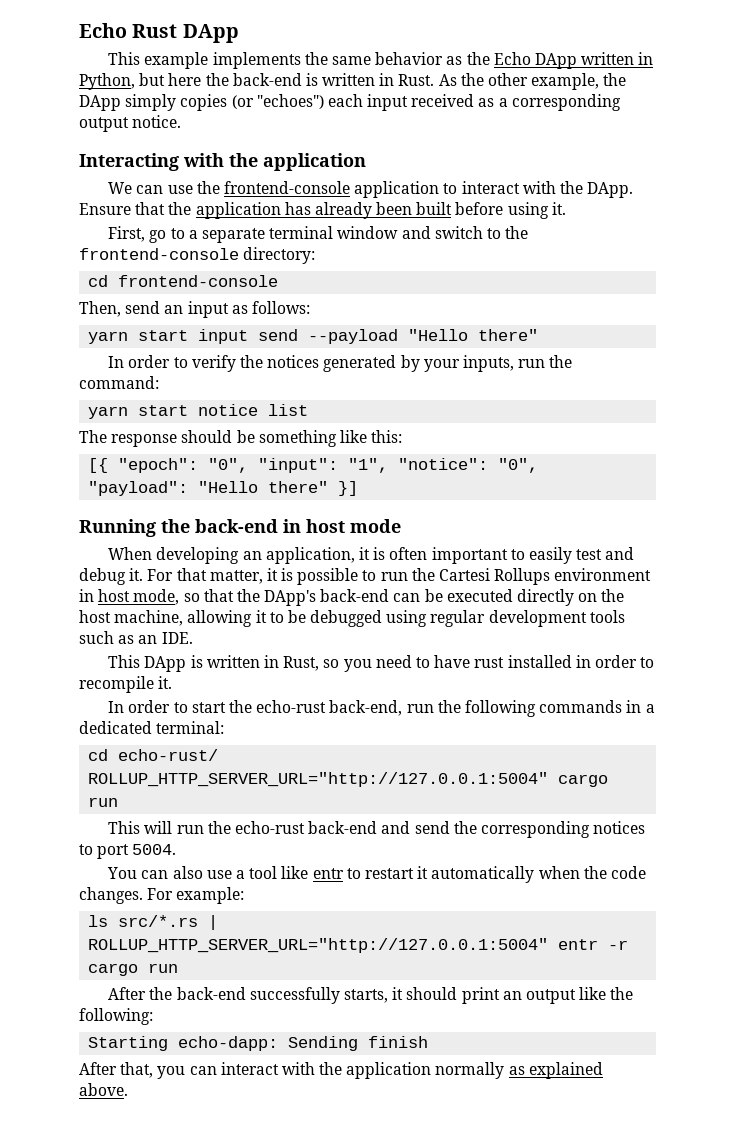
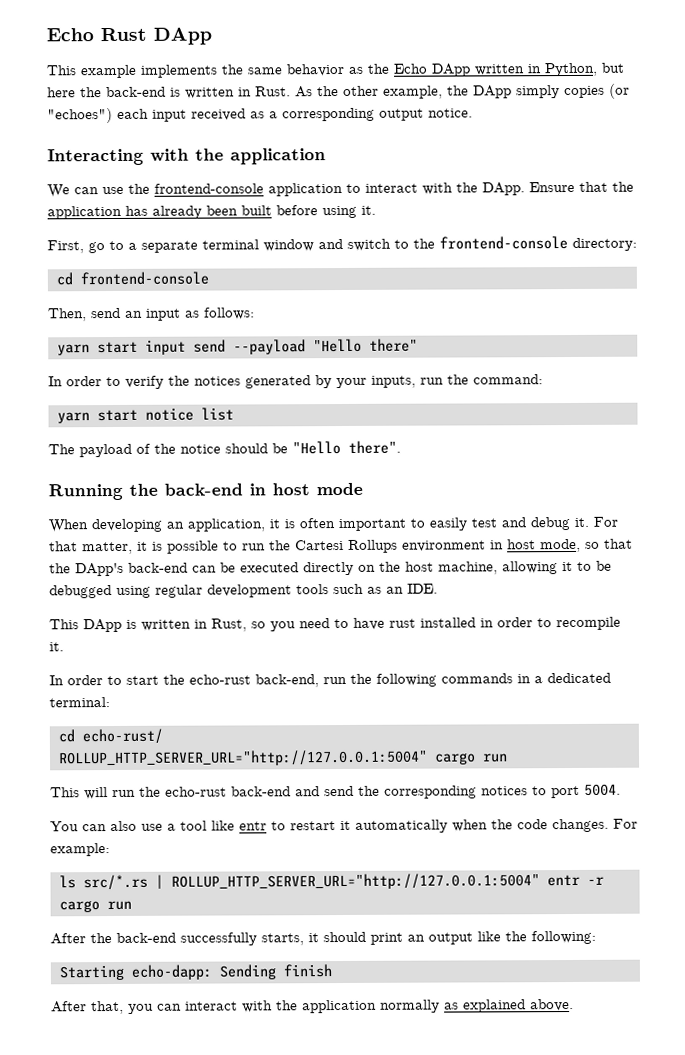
- The response should be something like this:
- [{ "epoch": "0", "input": "1", "notice": "0", "payload": "Hello there" }]
+ The payload of the notice should be "Hello there".

